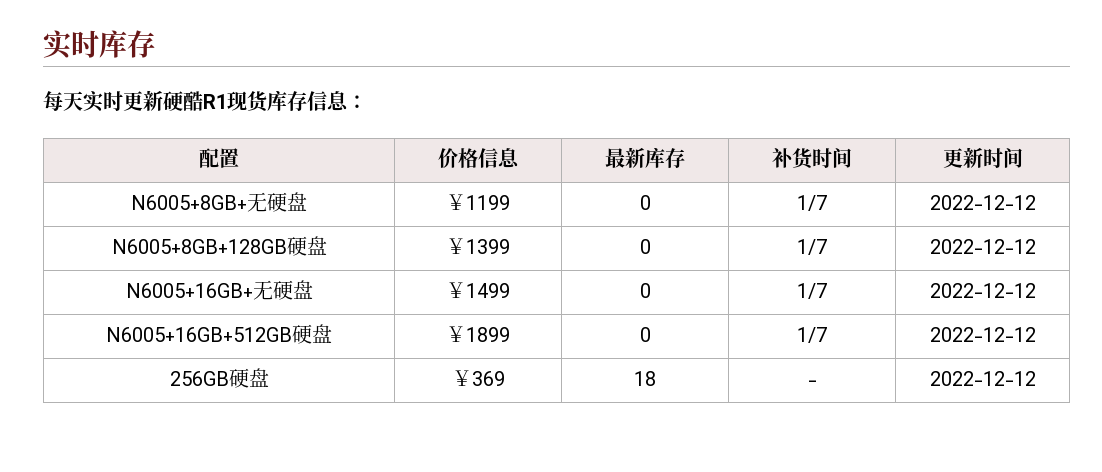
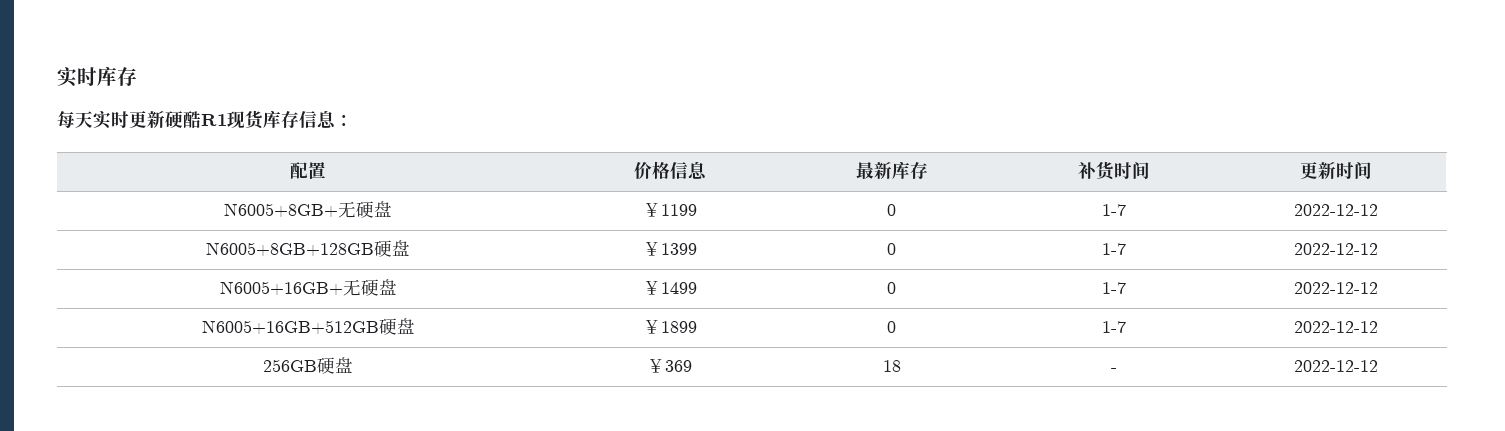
- N6005+8GB+无硬盘 | ￥1199 | 0 | 1/7 | 2022-12-12
+ N6005+8GB+无硬盘 | ￥1199 | 0 | 1-7 | 2022-12-12
- N6005+8GB+128GB硬盘 | ￥1399 | 0 | 1/7 | 2022-12-12
+ N6005+8GB+128GB硬盘 | ￥1399 | 0 | 1-7 | 2022-12-12
- N6005+16GB+无硬盘 | ￥1499 | 0 | 1/7 | 2022-12-12
+ N6005+16GB+无硬盘 | ￥1499 | 0 | 1-7 | 2022-12-12
- N6005+16GB+512GB硬盘 | ￥1899 | 0 | 1/7 | 2022-12-12
+ N6005+16GB+512GB硬盘 | ￥1899 | 0 | 1-7 | 2022-12-12

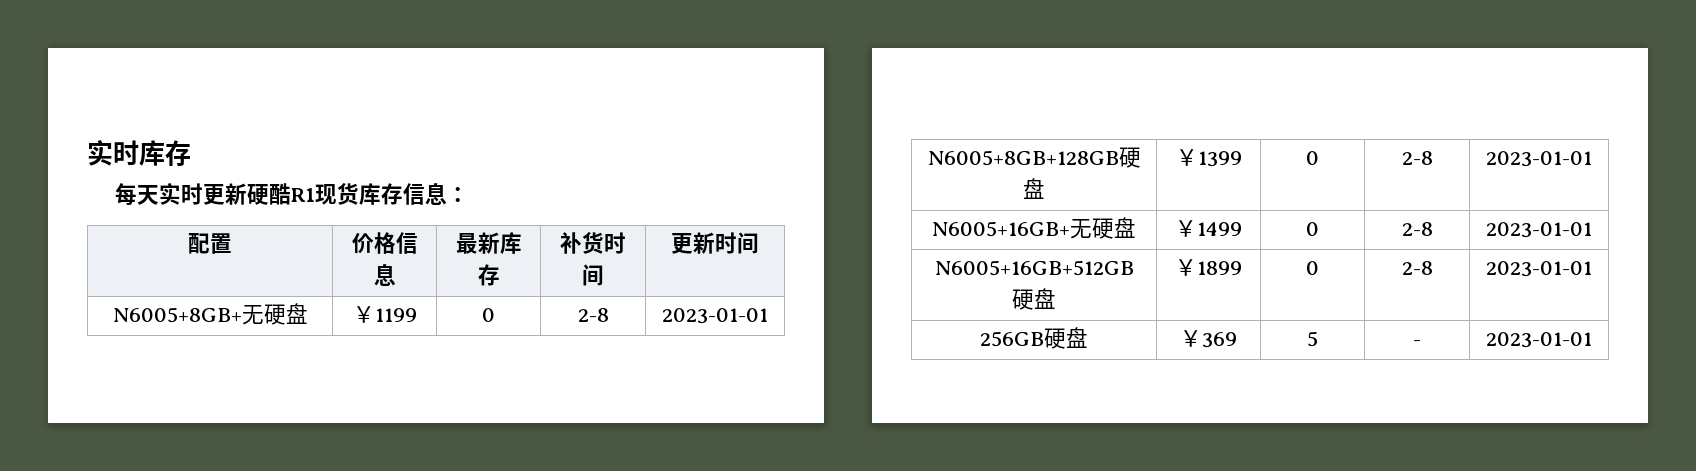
- N6005+8GB+无硬盘 | ￥1199 | 0 | 1-7 | 2022-12-12
+ N6005+8GB+无硬盘 | ￥1199 | 0 | 2-8 | 2023-01-01
- N6005+8GB+128GB硬盘 | ￥1399 | 0 | 1-7 | 2022-12-12
+ N6005+8GB+128GB硬盘 | ￥1399 | 0 | 2-8 | 2023-01-01
- N6005+16GB+无硬盘 | ￥1499 | 0 | 1-7 | 2022-12-12
+ N6005+16GB+无硬盘 | ￥1499 | 0 | 2-8 | 2023-01-01
- N6005+16GB+512GB硬盘 | ￥1899 | 0 | 1-7 | 2022-12-12
+ N6005+16GB+512GB硬盘 | ￥1899 | 0 | 2-8 | 2023-01-01
- 256GB硬盘 | ￥369 | 18 | - | 2022-12-12
+ 256GB硬盘 | ￥369 | 5 | - | 2023-01-01

